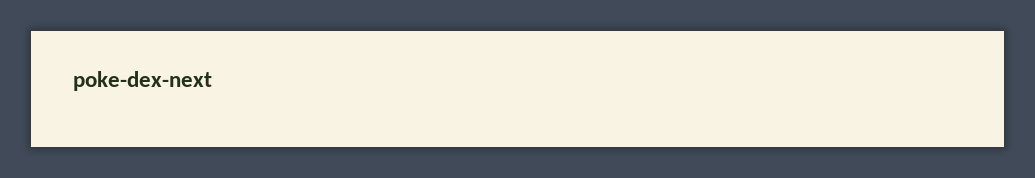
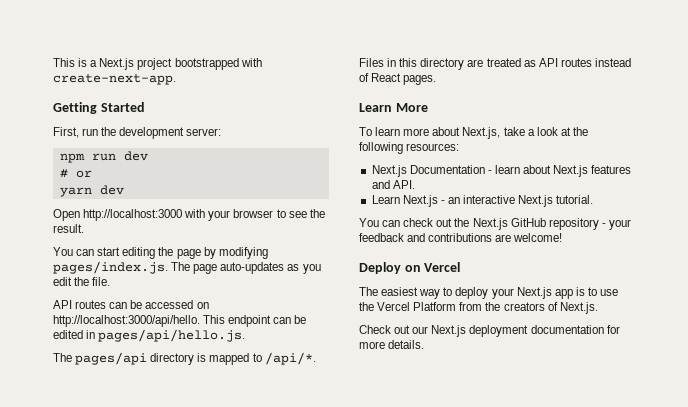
- poke-dex-next
+ This is a Next.js project bootstrapped with create-next-app.
+ Getting Started
+ First, run the development server:
+ npm run dev
+ # or
+ yarn dev
+ Open http://localhost:3000 with your browser to see the result.
+ You can start editing the page by modifying pages/index.js. The page auto-updates as you edit the file.
+ API routes can be accessed on http://localhost:3000/api/hello. This endpoint can be edited in pages/api/hello.js.
+ The pages/api directory is mapped to /api/*. Files in this directory are treated as API routes instead of React pages.
+ Learn More
+ To learn more about Next.js, take a look at the following resources:
+ Next.js Documentation - learn about Next.js features and API.
+ Learn Next.js - an interactive Next.js tutorial.
+ You can check out the Next.js GitHub repository - your feedback and contributions are welcome!
+ Deploy on Vercel
+ The easiest way to deploy your Next.js app is to use the Vercel Platform from the creators of Next.js.
+ Check out our Next.js deployment documentation for more details.

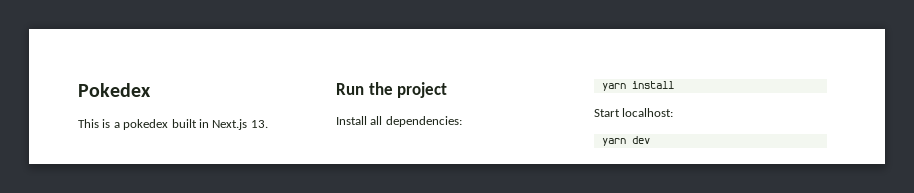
+ Pokedex
- This is a Next.js project bootstrapped with create-next-app.
- Getting Started
- First, run the development server:
- npm run dev
- # or
+ This is a pokedex built in Next.js 13.
+ Run the project
+ Install all dependencies:
+ yarn install
+ Start localhost:
  yarn dev
- Open http://localhost:3000 with your browser to see the result.
- You can start editing the page by modifying pages/index.js. The page auto-updates as you edit the file.
- API routes can be accessed on http://localhost:3000/api/hello. This endpoint can be edited in pages/api/hello.js.
- The pages/api directory is mapped to /api/*. Files in this directory are treated as API routes instead of React pages.
- Learn More
- To learn more about Next.js, take a look at the following resources:
- Next.js Documentation - learn about Next.js features and API.
- Learn Next.js - an interactive Next.js tutorial.
- You can check out the Next.js GitHub repository - your feedback and contributions are welcome!
- Deploy on Vercel
- The easiest way to deploy your Next.js app is to use the Vercel Platform from the creators of Next.js.
- Check out our Next.js deployment documentation for more details.

